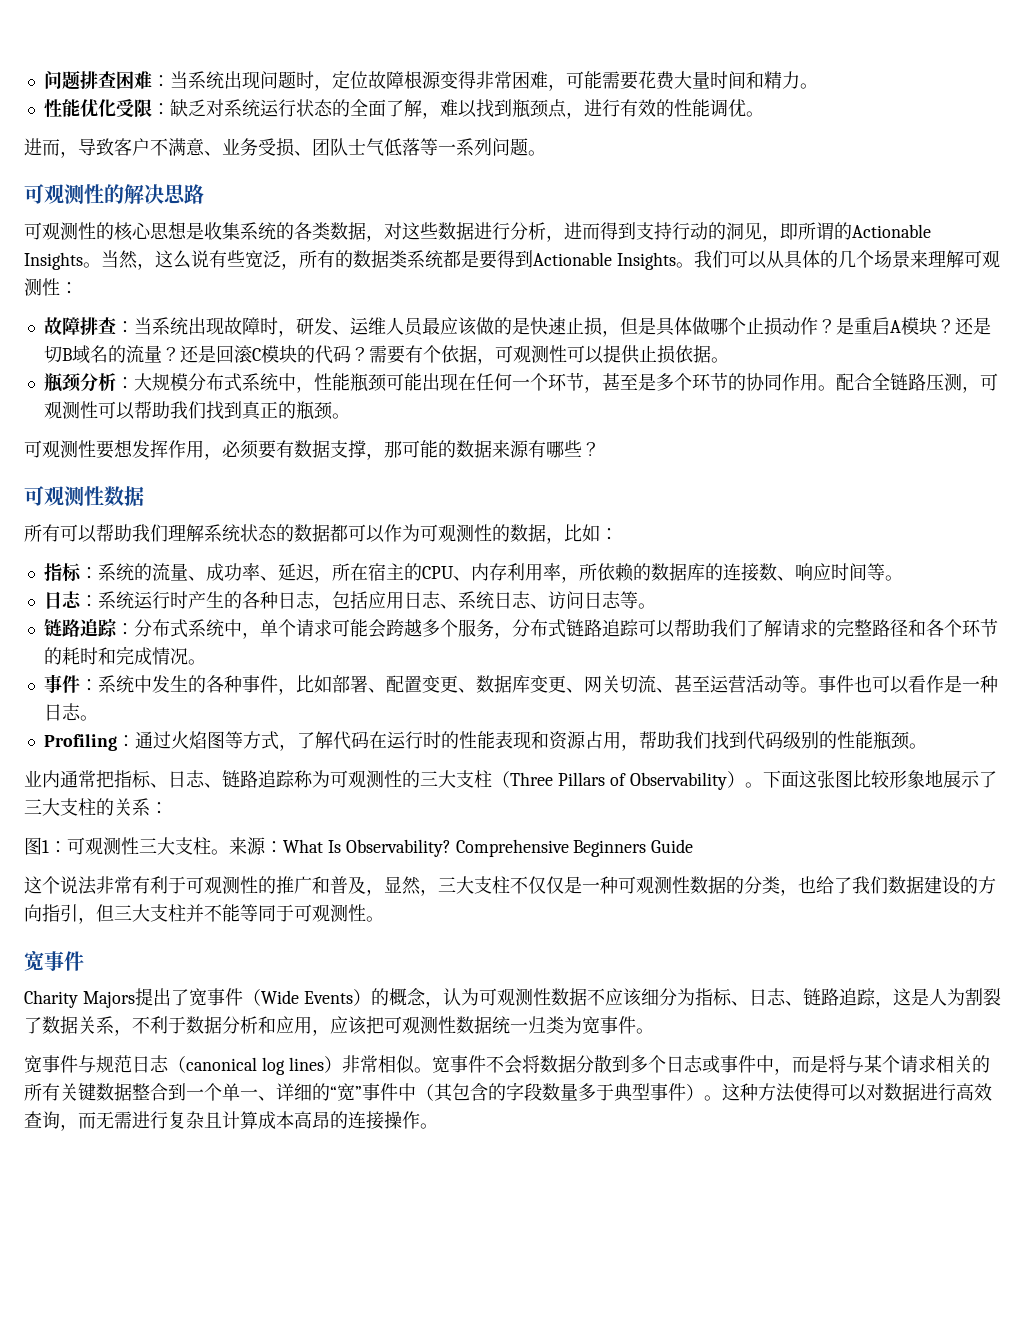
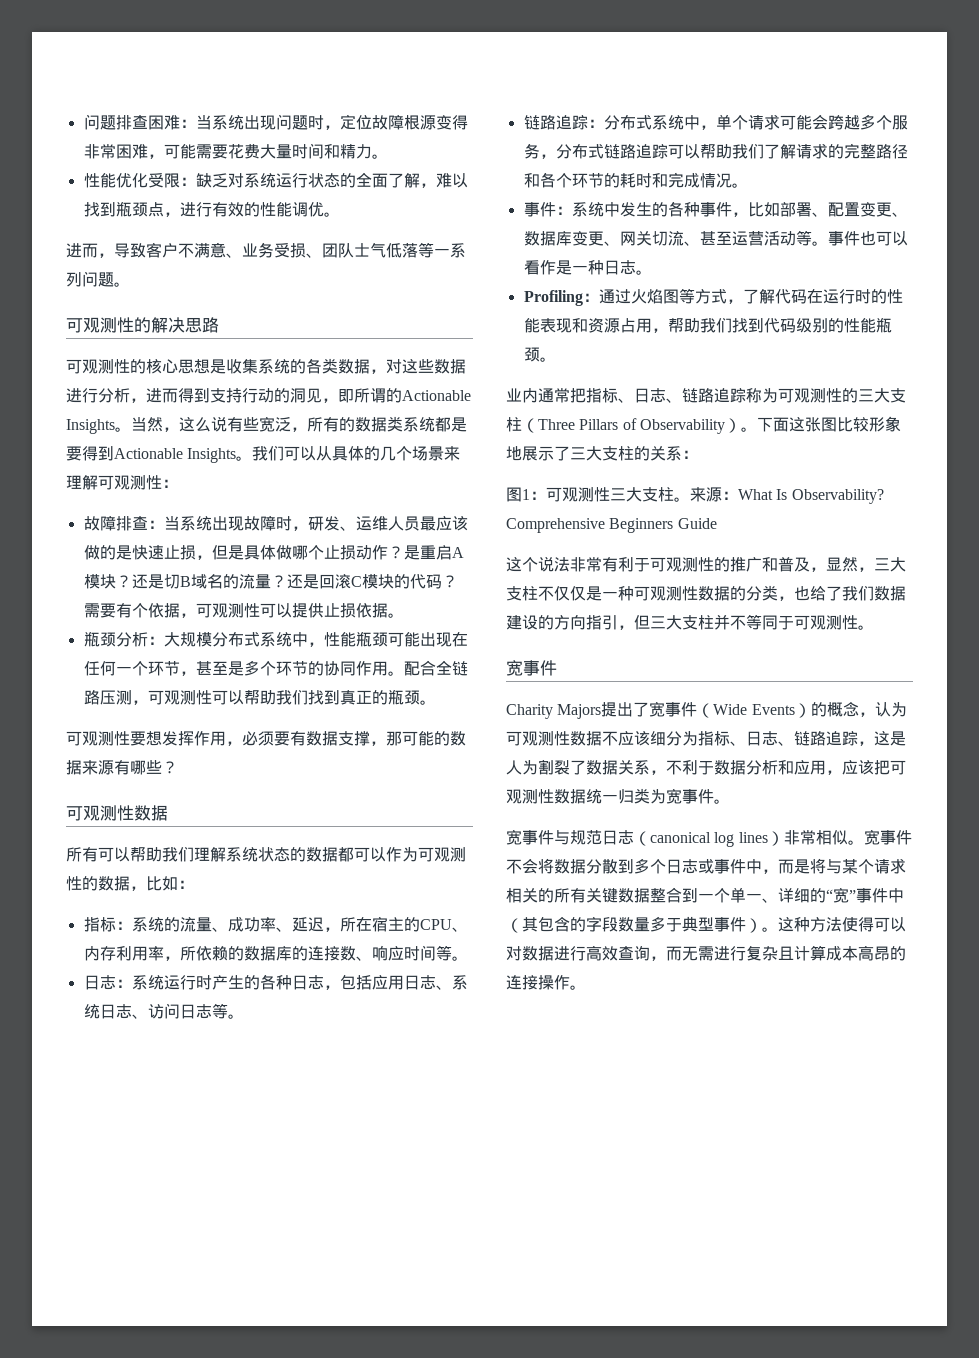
- 这个说法非常有利于可观测性的推广和普及，显然，三大支柱不仅仅是一种可观测性数据的分类，也给了我们数据建设的方向指引，但三大支柱并不能等同于可观测性。
+ 这个说法非常有利于可观测性的推广和普及，显然，三大支柱不仅仅是一种可观测性数据的分类，也给了我们数据建设的方向指引，但三大支柱并不等同于可观测性。

